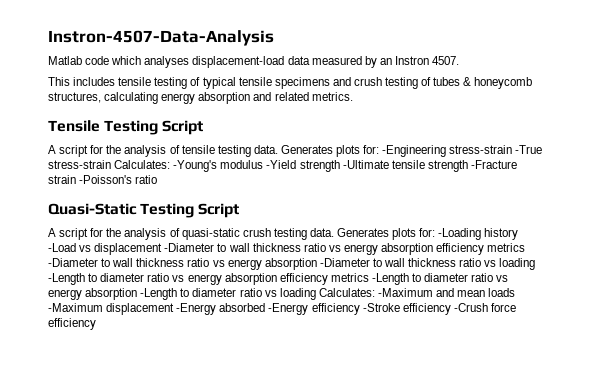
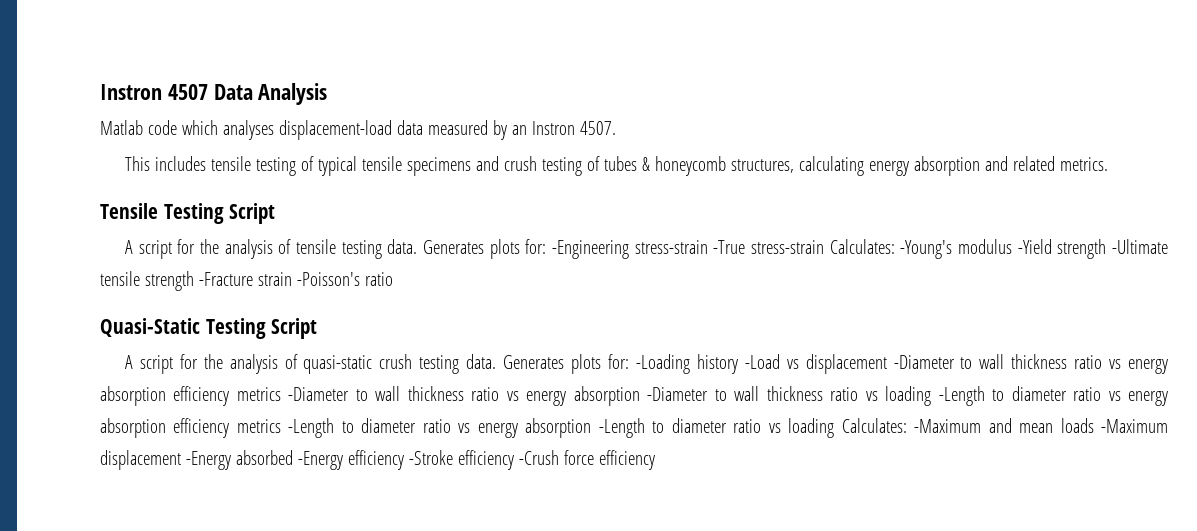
- Instron-4507-Data-Analysis
+ Instron 4507 Data Analysis

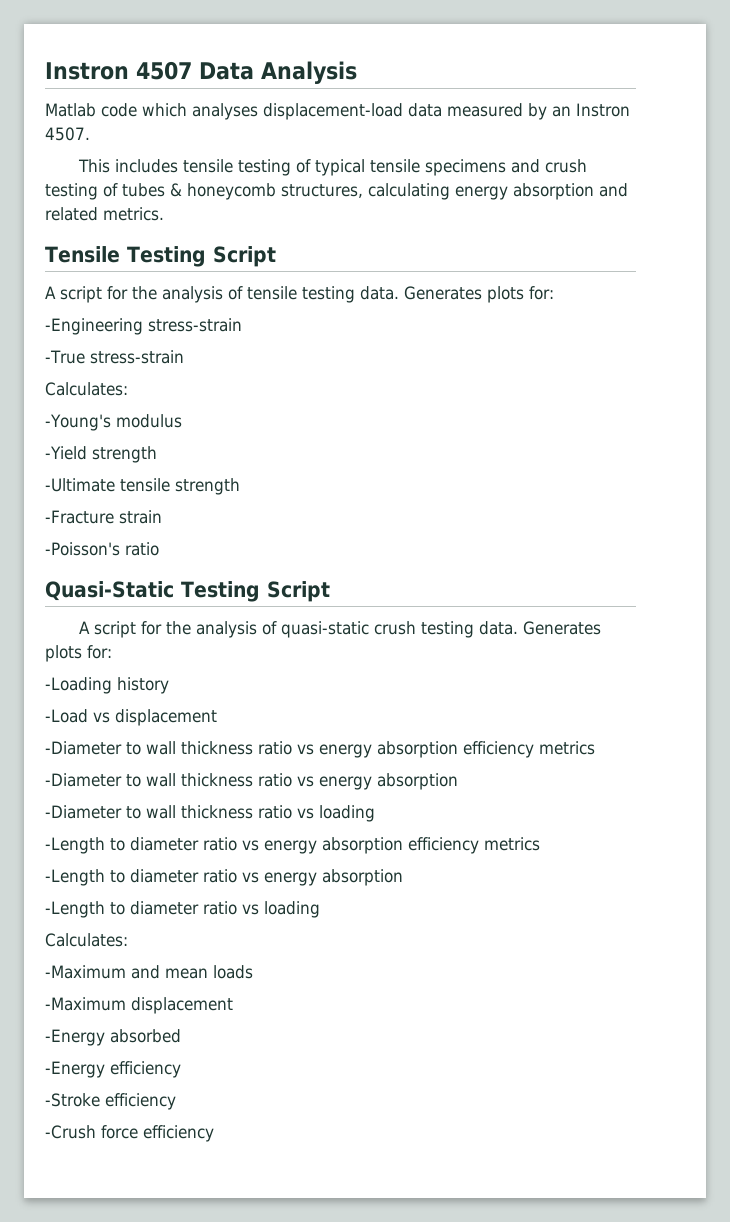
- A script for the analysis of tensile testing data. Generates plots for: -Engineering stress-strain -True stress-strain Calculates: -Young's modulus -Yield strength -Ultimate tensile strength -Fracture strain -Poisson's ratio
+ A script for the analysis of tensile testing data. Generates plots for:
+ -Engineering stress-strain
+ -True stress-strain
+ Calculates:
+ -Young's modulus
+ -Yield strength
+ -Ultimate tensile strength
+ -Fracture strain
+ -Poisson's ratio
- A script for the analysis of quasi-static crush testing data. Generates plots for: -Loading history -Load vs displacement -Diameter to wall thickness ratio vs energy absorption efficiency metrics -Diameter to wall thickness ratio vs energy absorption -Diameter to wall thickness ratio vs loading -Length to diameter ratio vs energy absorption efficiency metrics -Length to diameter ratio vs energy absorption -Length to diameter ratio vs loading Calculates: -Maximum and mean loads -Maximum displacement -Energy absorbed -Energy efficiency -Stroke efficiency -Crush force efficiency
+ A script for the analysis of quasi-static crush testing data. Generates plots for:
+ -Loading history
+ -Load vs displacement
+ -Diameter to wall thickness ratio vs energy absorption efficiency metrics
+ -Diameter to wall thickness ratio vs energy absorption
+ -Diameter to wall thickness ratio vs loading
+ -Length to diameter ratio vs energy absorption efficiency metrics
+ -Length to diameter ratio vs energy absorption
+ -Length to diameter ratio vs loading
+ Calculates:
+ -Maximum and mean loads
+ -Maximum displacement
+ -Energy absorbed
+ -Energy efficiency
+ -Stroke efficiency
+ -Crush force efficiency

